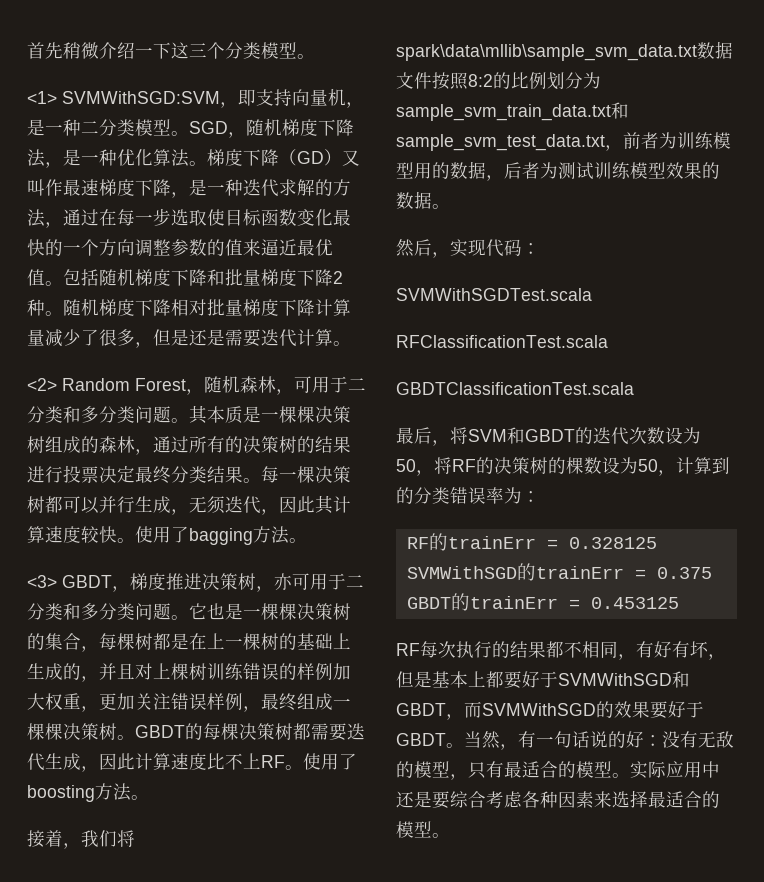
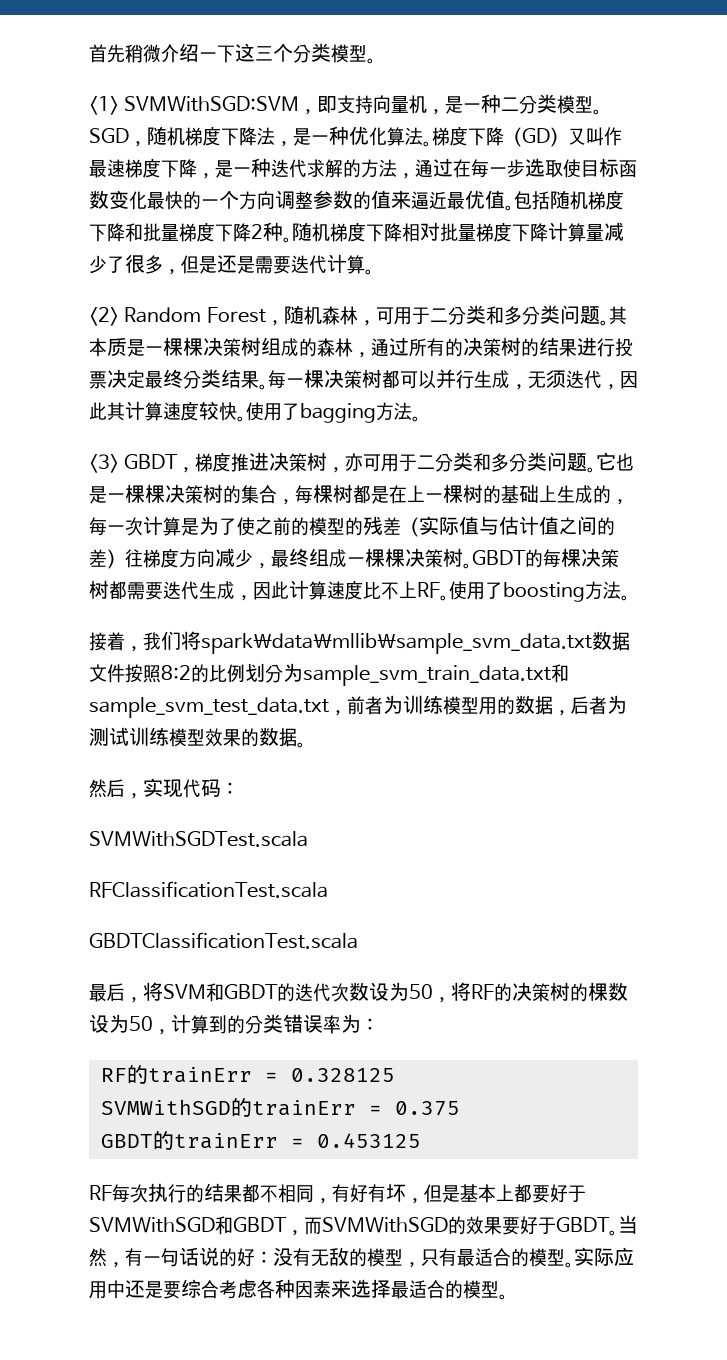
- 它也是一棵棵决策树的集合，每棵树都是在上一棵树的基础上生成的，并且对上棵树训练错误的样例加大权重，更加关注错误样例，最终组成一棵棵决策树。
+ 它也是一棵棵决策树的集合，每棵树都是在上一棵树的基础上生成的，每一次计算是为了使之前的模型的残差（实际值与估计值之间的差）往梯度方向减少，最终组成一棵棵决策树。

